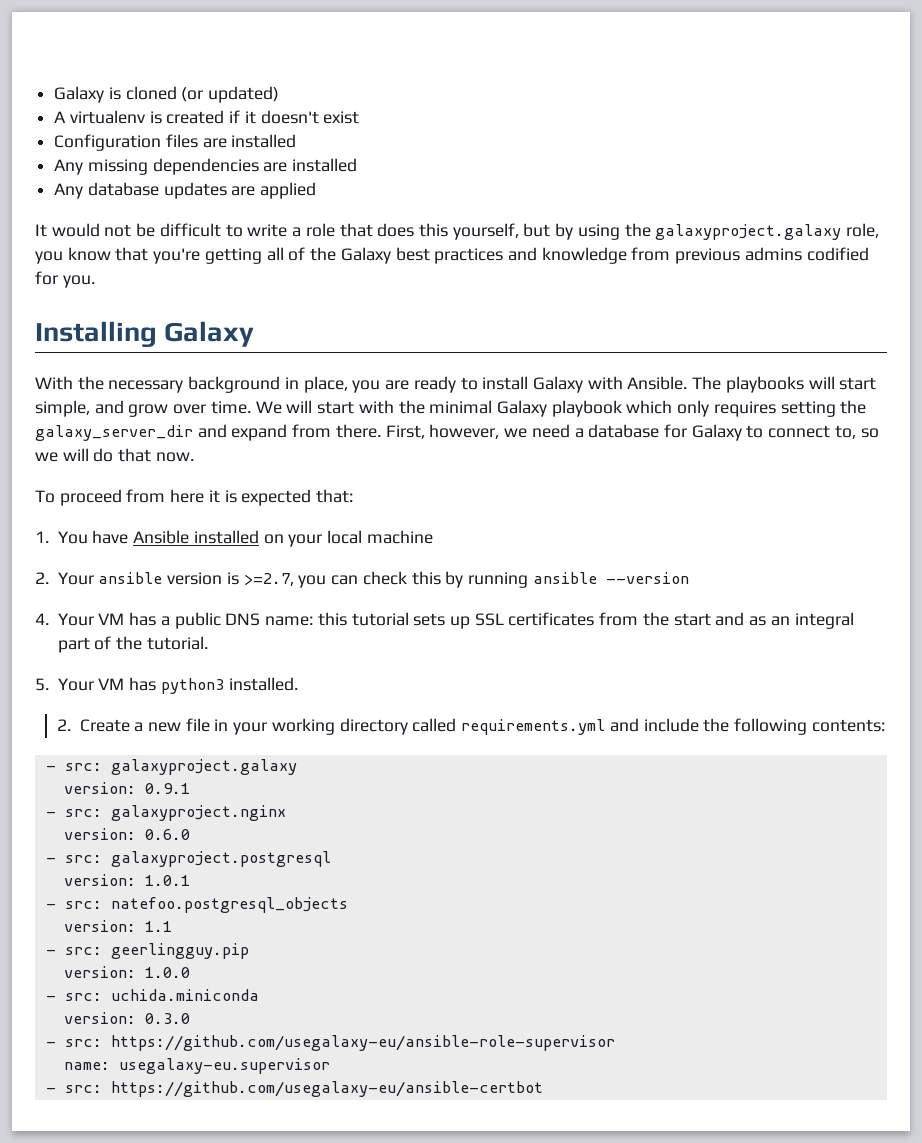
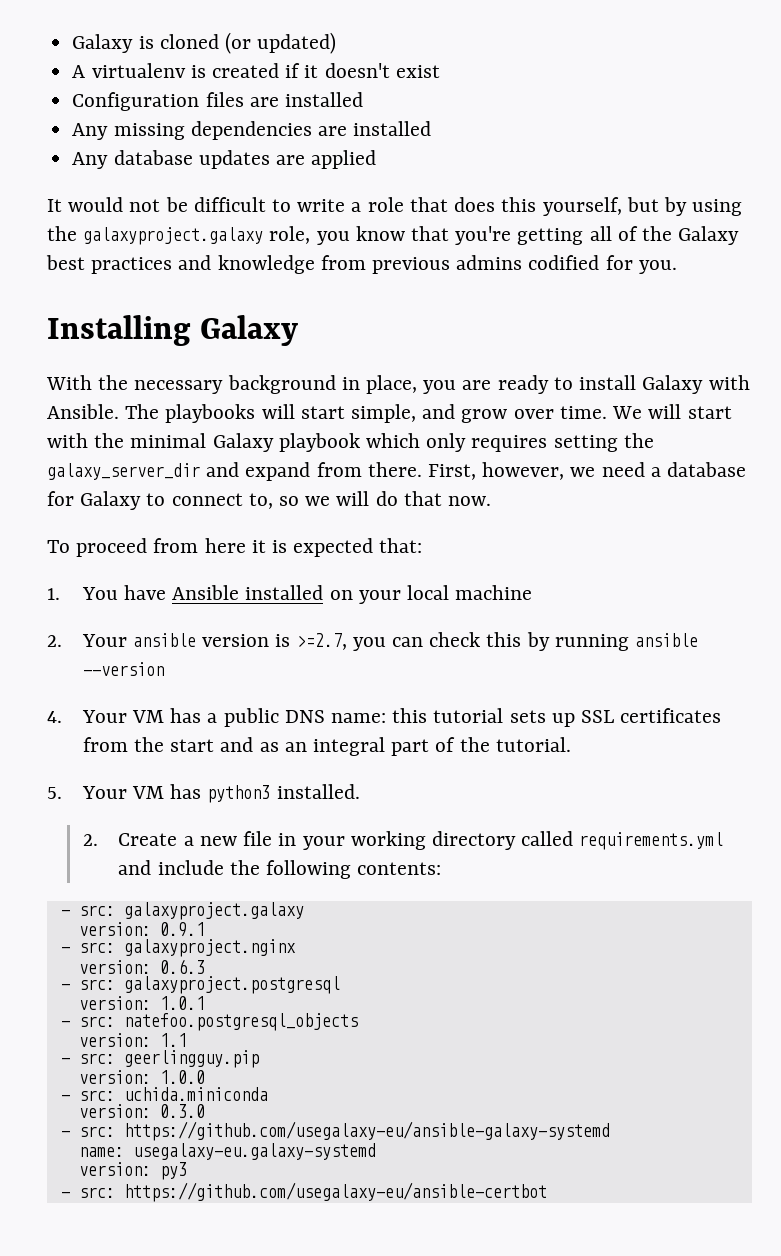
- version: 0.6.0
+ version: 0.6.3
- - src: https://github.com/usegalaxy-eu/ansible-role-supervisor
- name: usegalaxy-eu.supervisor
+ - src: https://github.com/usegalaxy-eu/ansible-galaxy-systemd
+ name: usegalaxy-eu.galaxy-systemd
+ version: py3

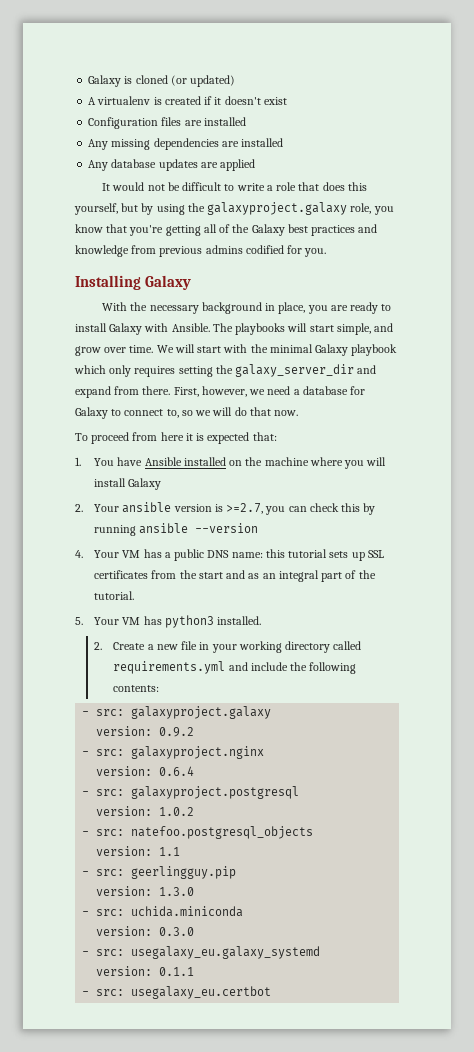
- 1. You have Ansible installed on your local machine
+ 1. You have Ansible installed on the machine where you will install Galaxy
- version: 0.9.1
+ version: 0.9.2
- version: 0.6.3
+ version: 0.6.4
- version: 1.0.1
+ version: 1.0.2
- version: 1.0.0
+ version: 1.3.0
- - src: https://github.com/usegalaxy-eu/ansible-galaxy-systemd
- name: usegalaxy-eu.galaxy-systemd
- version: py3
- - src: https://github.com/usegalaxy-eu/ansible-certbot
+ - src: usegalaxy_eu.galaxy_systemd
+ version: 0.1.1
+ - src: usegalaxy_eu.certbot

